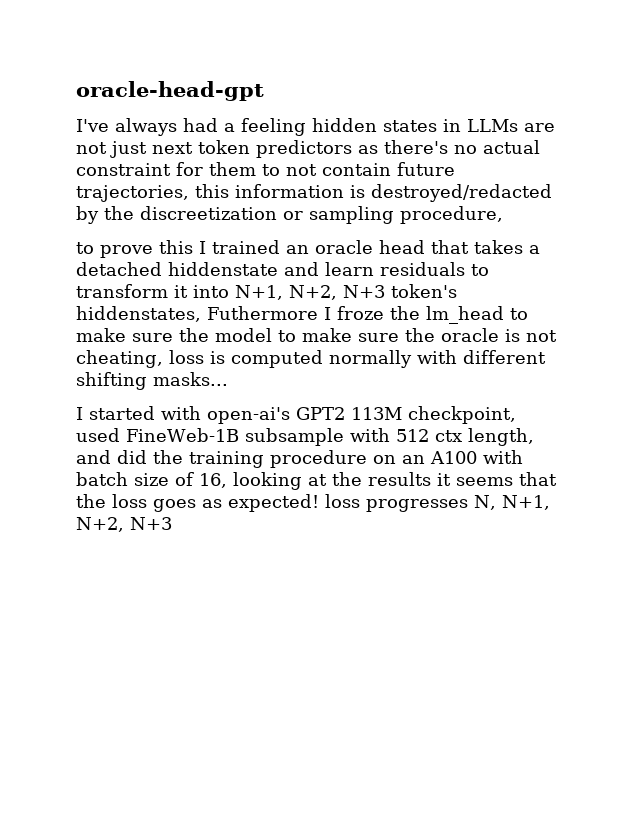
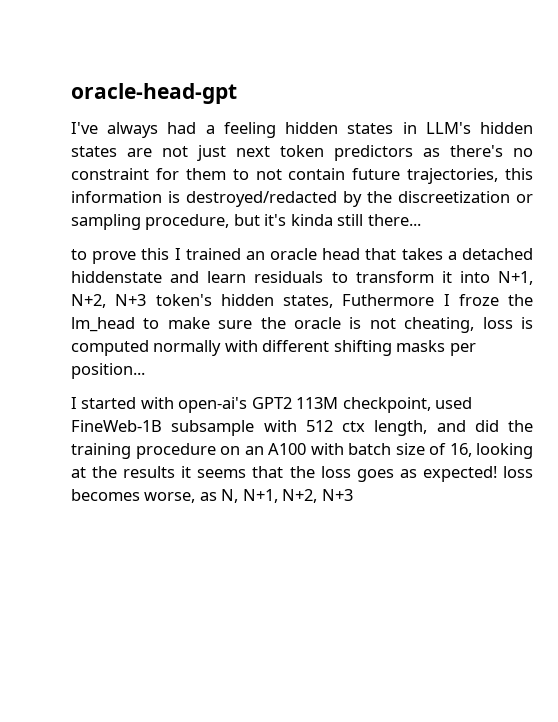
- I've always had a feeling hidden states in LLMs are not just next token predictors as there's no actual constraint for them to not contain future trajectories, this information is destroyed/redacted by the discreetization or sampling procedure,
+ I've always had a feeling hidden states in LLM's hidden states are not just next token predictors as there's no constraint for them to not contain future trajectories, this information is destroyed/redacted by the discreetization or sampling procedure, but it's kinda still there...
- to prove this I trained an oracle head that takes a detached hiddenstate and learn residuals to transform it into N+1, N+2, N+3 token's hiddenstates, Futhermore I froze the lm_head to make sure the model to make sure the oracle is not cheating, loss is computed normally with different shifting masks...
+ to prove this I trained an oracle head that takes a detached hiddenstate and learn residuals to transform it into N+1, N+2, N+3 token's hidden states, Futhermore I froze the lm_head to make sure the oracle is not cheating, loss is computed normally with different shifting masks per position...
- I started with open-ai's GPT2 113M checkpoint, used FineWeb-1B subsample with 512 ctx length, and did the training procedure on an A100 with batch size of 16, looking at the results it seems that the loss goes as expected! loss progresses N, N+1, N+2, N+3
+ I started with open-ai's GPT2 113M checkpoint, used FineWeb-1B subsample with 512 ctx length, and did the training procedure on an A100 with batch size of 16, looking at the results it seems that the loss goes as expected! loss becomes worse, as N, N+1, N+2, N+3

